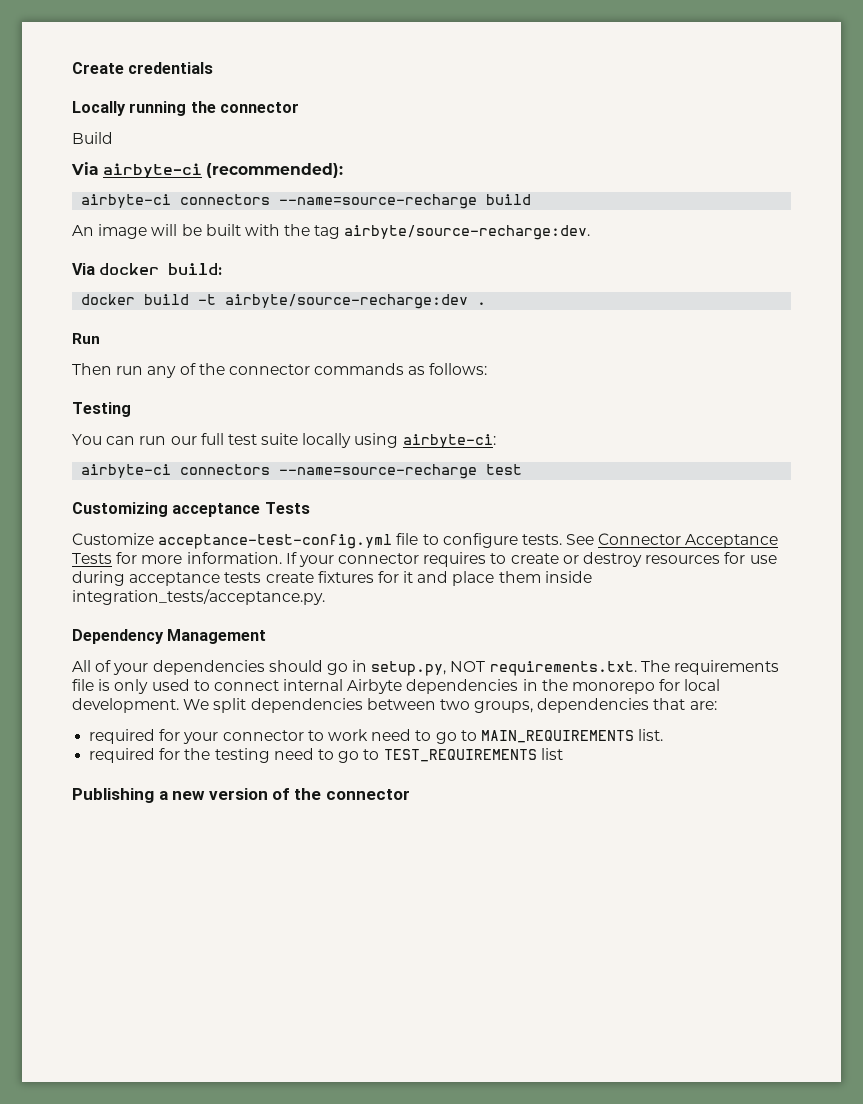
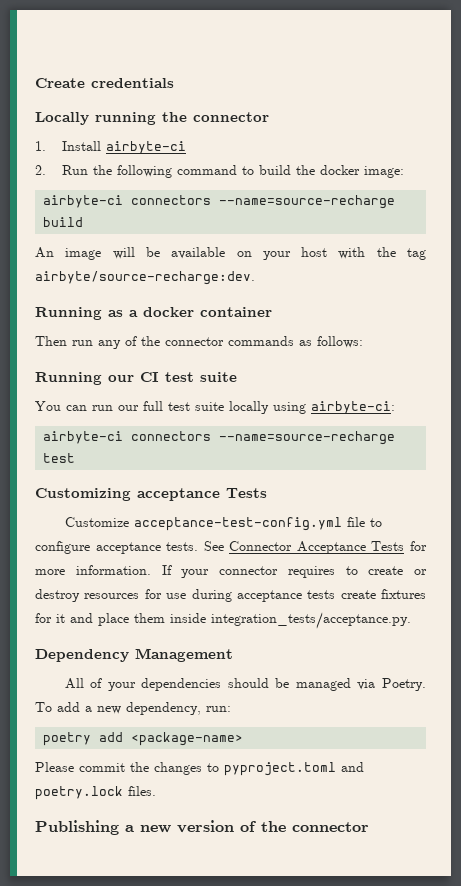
- Build
- Via airbyte-ci (recommended):
+ 1. Install airbyte-ci
+ 2. Run the following command to build the docker image:
- An image will be built with the tag airbyte/source-recharge:dev.
+ An image will be available on your host with the tag airbyte/source-recharge:dev.
- Via docker build:
- docker build -t airbyte/source-recharge:dev .
- Run
+ Running as a docker container
- Testing
+ Running our CI test suite
- Customize acceptance-test-config.yml file to configure tests.
+ Customize acceptance-test-config.yml file to configure acceptance tests.
- All of your dependencies should go in setup.py, NOT requirements.txt. The requirements file is only used to connect internal Airbyte dependencies in the monorepo for local development. We split dependencies between two groups, dependencies that are:
- required for your connector to work need to go to MAIN_REQUIREMENTS list.
- required for the testing need to go to TEST_REQUIREMENTS list
+ All of your dependencies should be managed via Poetry. To add a new dependency, run:
+ poetry add <package-name>
+ Please commit the changes to pyproject.toml and poetry.lock files.

